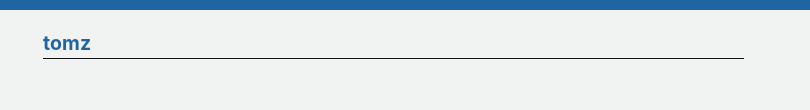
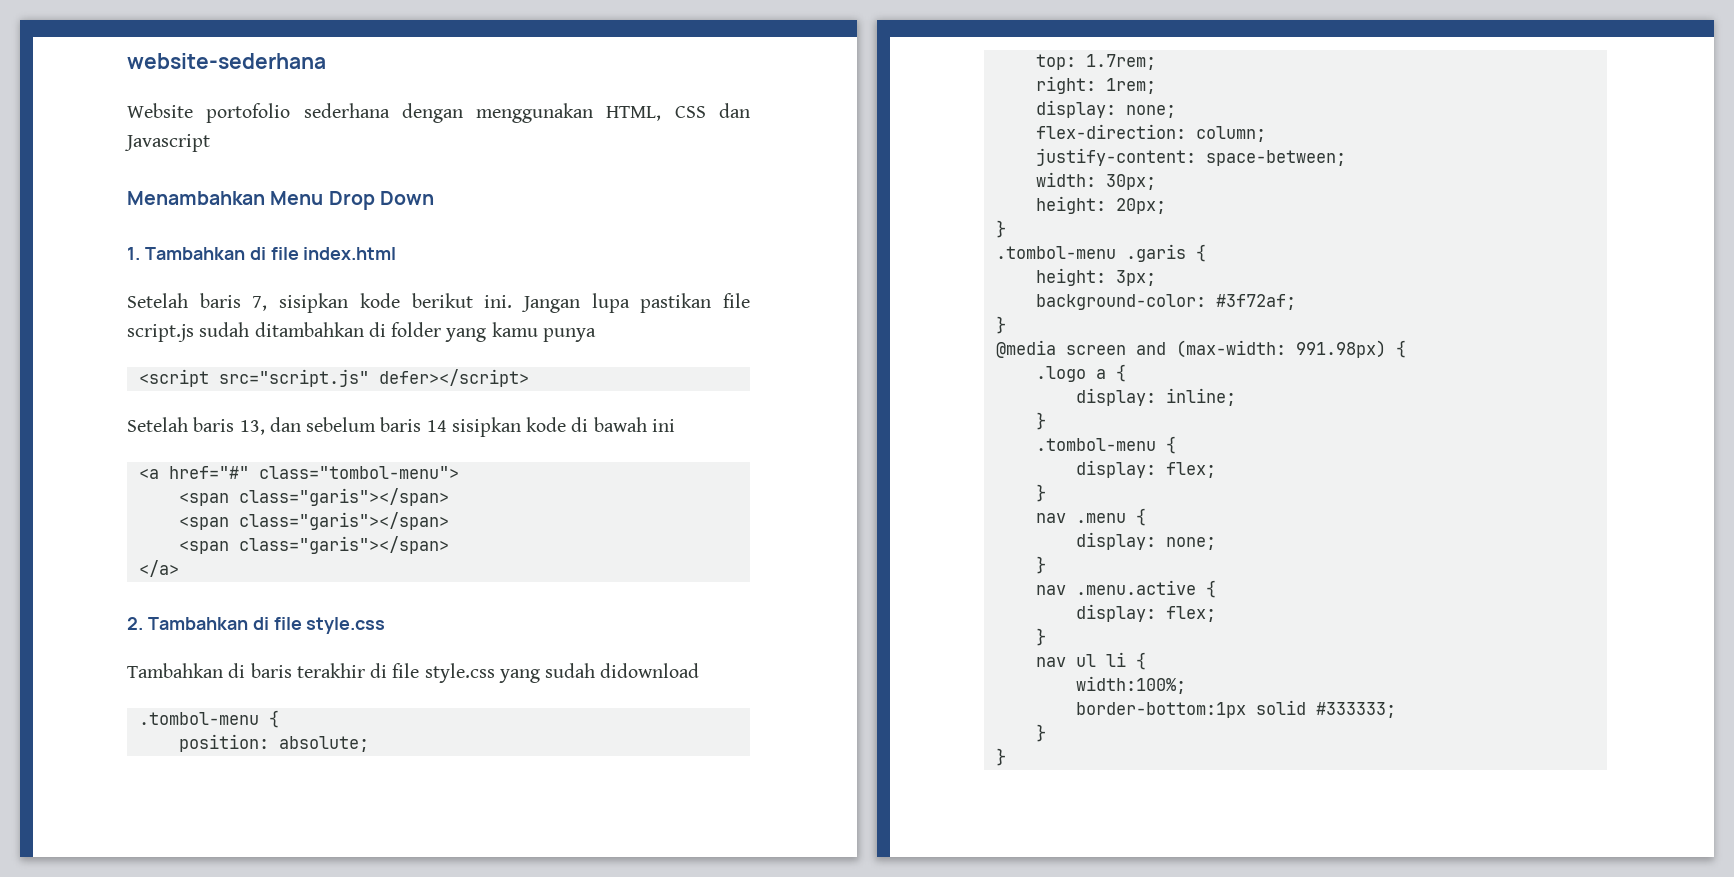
- tomz
+ website-sederhana
+ Website portofolio sederhana dengan menggunakan HTML, CSS dan Javascript
+ Menambahkan Menu Drop Down
+ 1. Tambahkan di file index.html
+ Setelah baris 7, sisipkan kode berikut ini. Jangan lupa pastikan file script.js sudah ditambahkan di folder yang kamu punya
+ <script src="script.js" defer></script>
+ Setelah baris 13, dan sebelum baris 14 sisipkan kode di bawah ini
+ <a href="#" class="tombol-menu">
+ <span class="garis"></span>
+ <span class="garis"></span>
+ <span class="garis"></span>
+ </a>
+ 2. Tambahkan di file style.css
+ Tambahkan di baris terakhir di file style.css yang sudah didownload
+ .tombol-menu {
+ position: absolute;
+ top: 1.7rem;
+ right: 1rem;
+ display: none;
+ flex-direction: column;
+ justify-content: space-between;
+ width: 30px;
+ height: 20px;
+ }
+ .tombol-menu .garis {
+ height: 3px;
+ background-color: #3f72af;
+ }
+ @media screen and (max-width: 991.98px) {
+ .logo a {
+ display: inline;
+ }
+ .tombol-menu {
+ display: flex;
+ }
+ nav .menu {
+ display: none;
+ }
+ nav .menu.active {
+ display: flex;
+ }
+ nav ul li {
+ width:100%;
+ border-bottom:1px solid #333333;
+ }
+ }

